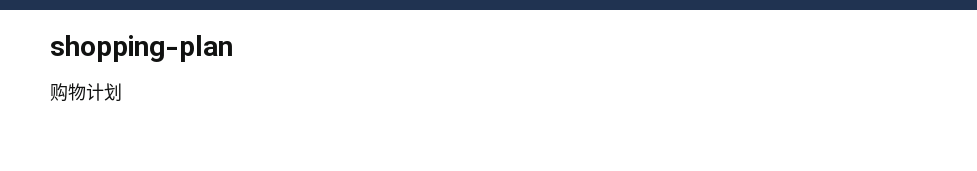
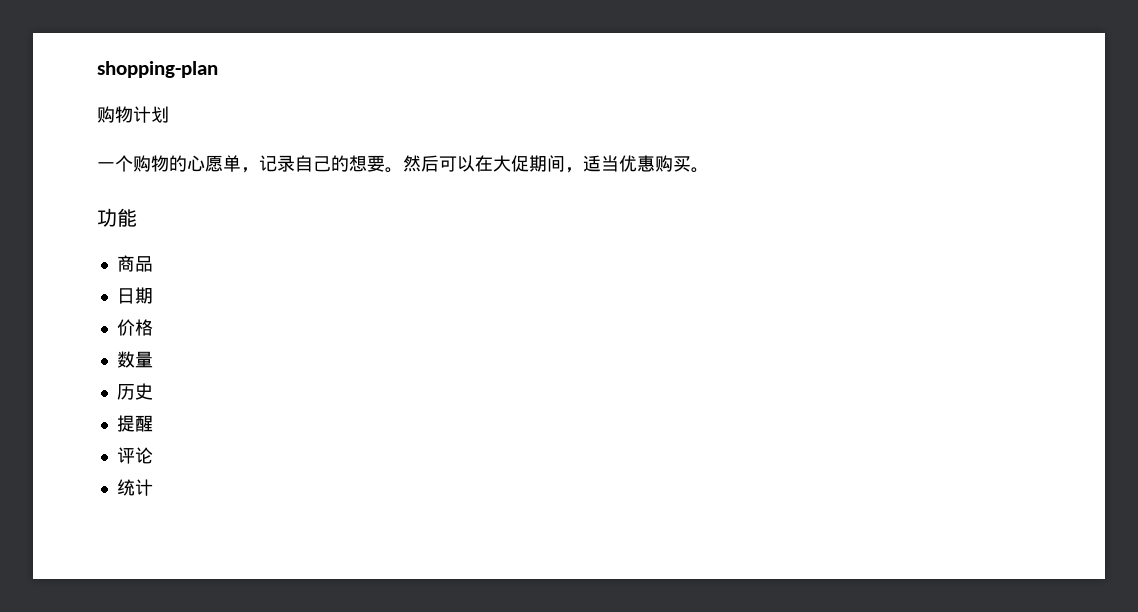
+ 一个购物的心愿单，记录自己的想要。然后可以在大促期间，适当优惠购买。
+ 功能
+ 商品
+ 日期
+ 价格
+ 数量
+ 历史
+ 提醒
+ 评论
+ 统计

